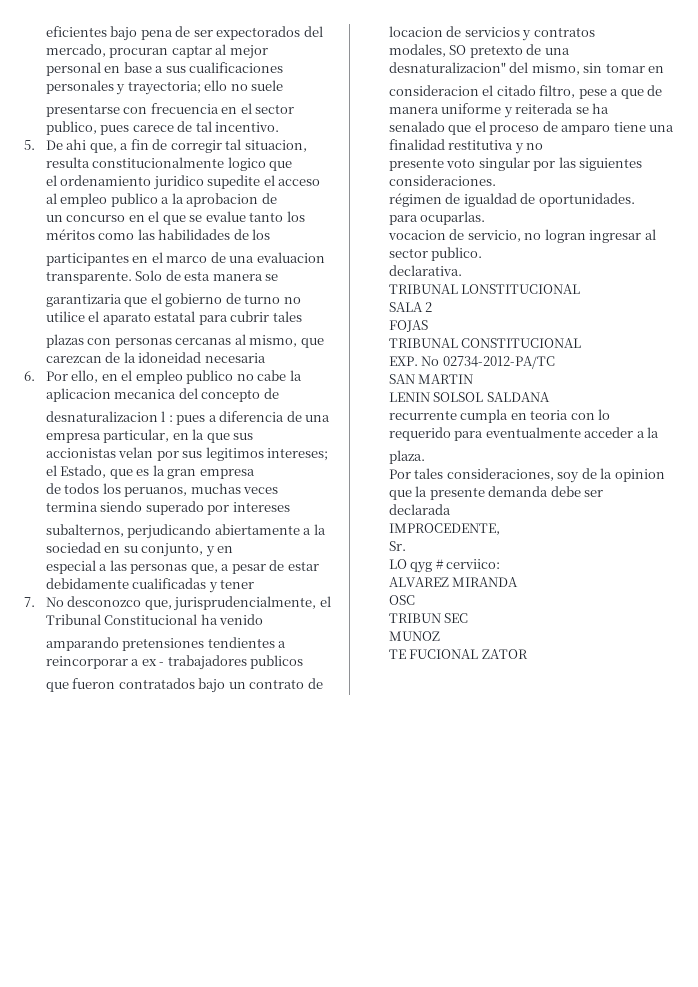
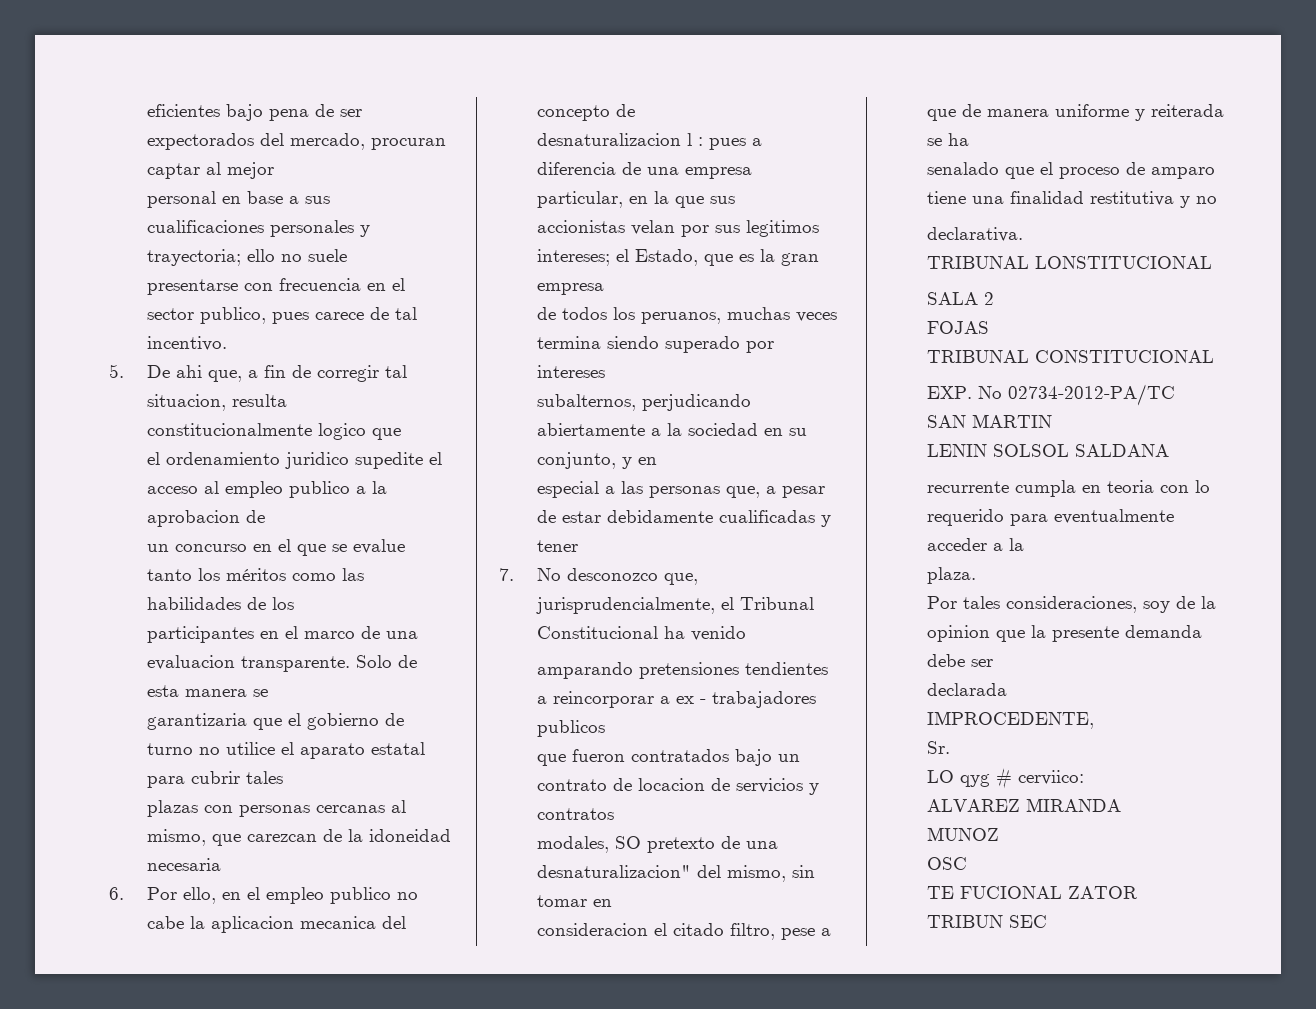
- presente voto singular por las siguientes consideraciones.
- régimen de igualdad de oportunidades.
- para ocuparlas.
- vocacion de servicio, no logran ingresar al sector publico.
+ MUNOZ
- TRIBUN SEC
- MUNOZ
+ TRIBUN SEC

